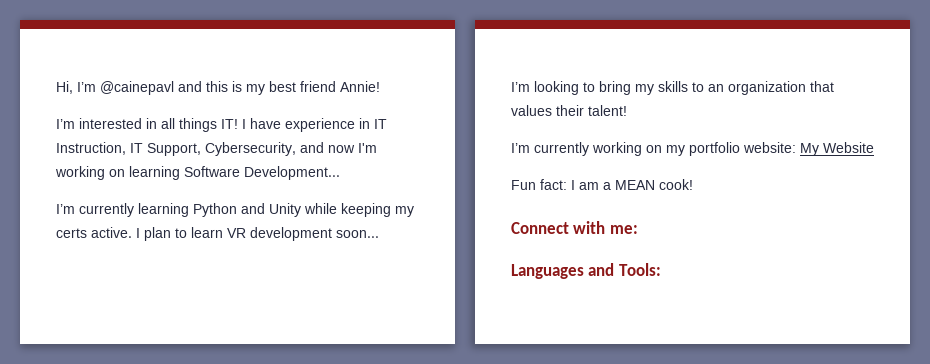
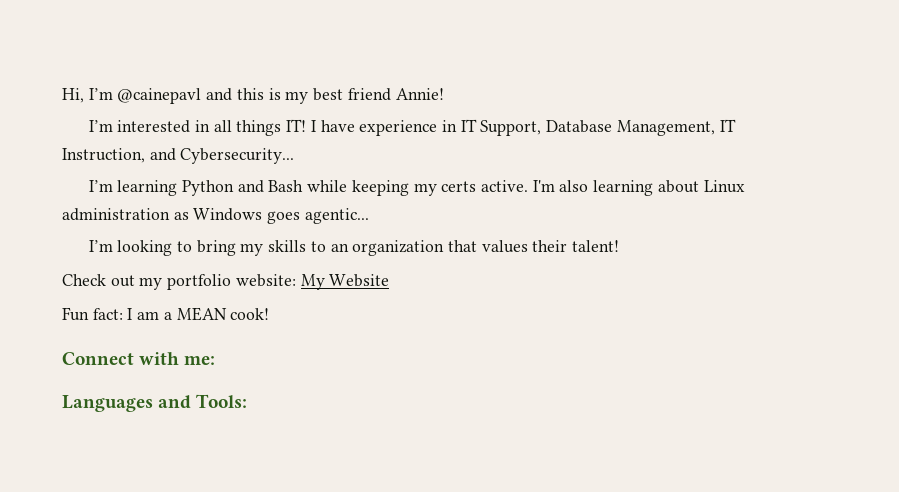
- I have experience in IT Instruction, IT Support, Cybersecurity, and now I'm working on learning Software Development...
- I’m currently learning Python and Unity while keeping my certs active.
+ I have experience in IT Support, Database Management, IT Instruction, and Cybersecurity...
+ I’m learning Python and Bash while keeping my certs active.
- I plan to learn VR development soon...
+ I'm also learning about Linux administration as Windows goes agentic...
- I’m currently working on my portfolio website: My Website
+ Check out my portfolio website: My Website

